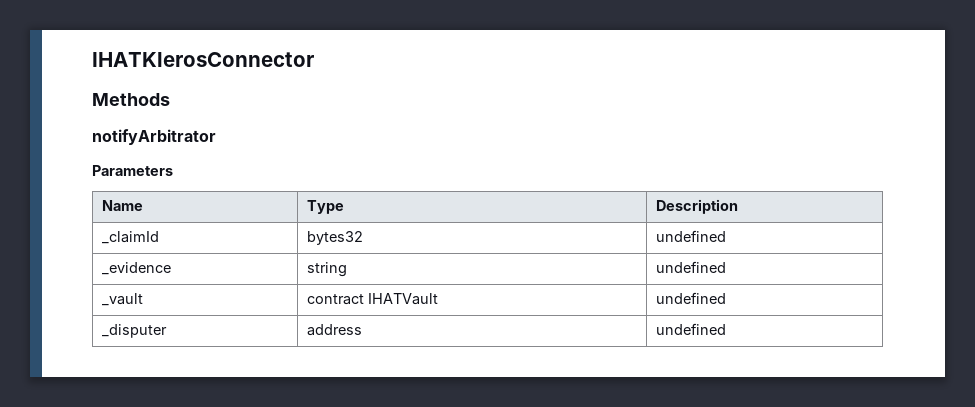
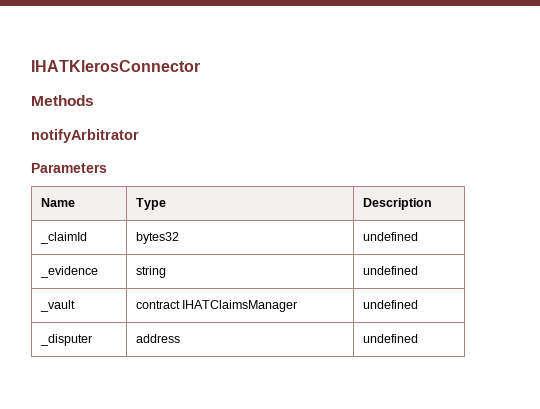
- _vault | contract IHATVault | undefined
+ _vault | contract IHATClaimsManager | undefined

